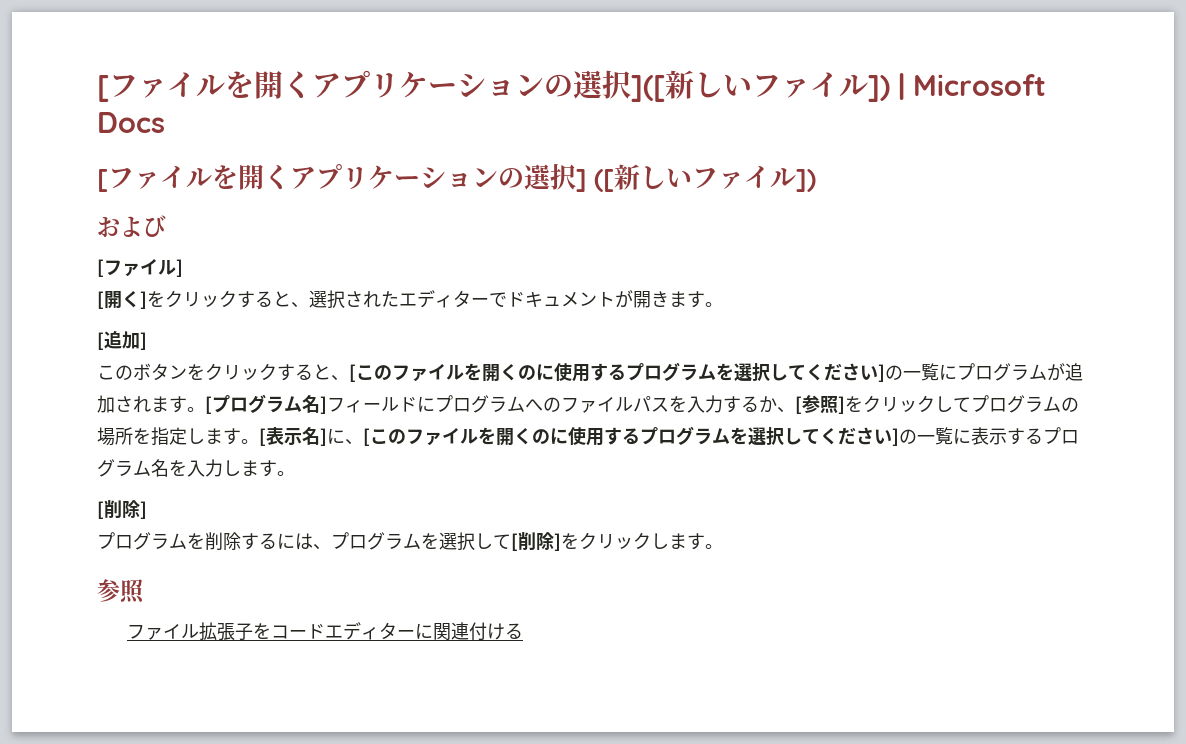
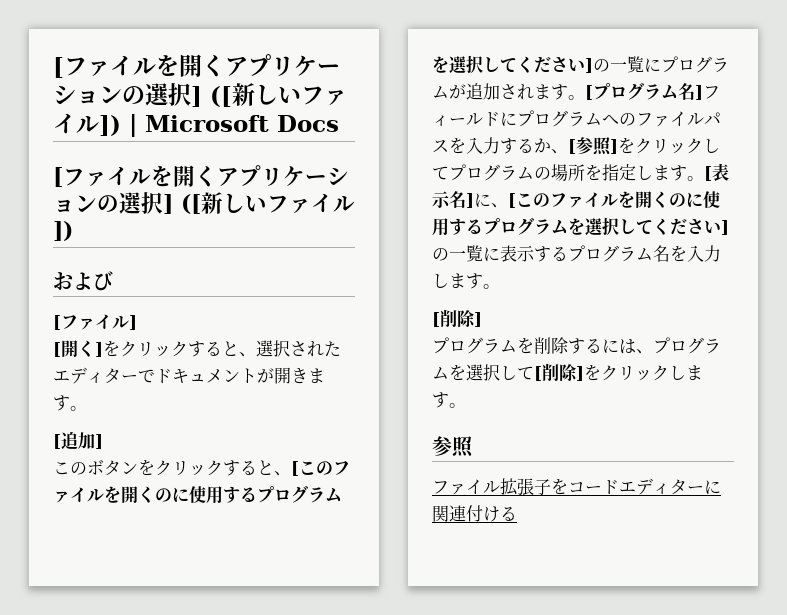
- [ファイルを開くアプリケーションの選択]([新しいファイル]) | Microsoft Docs
+ [ファイルを開くアプリケーションの選択] ([新しいファイル]) | Microsoft Docs

